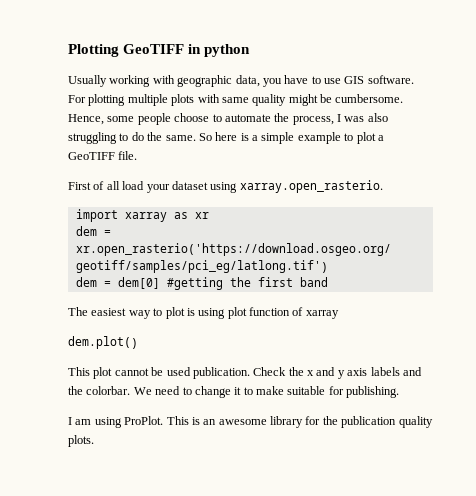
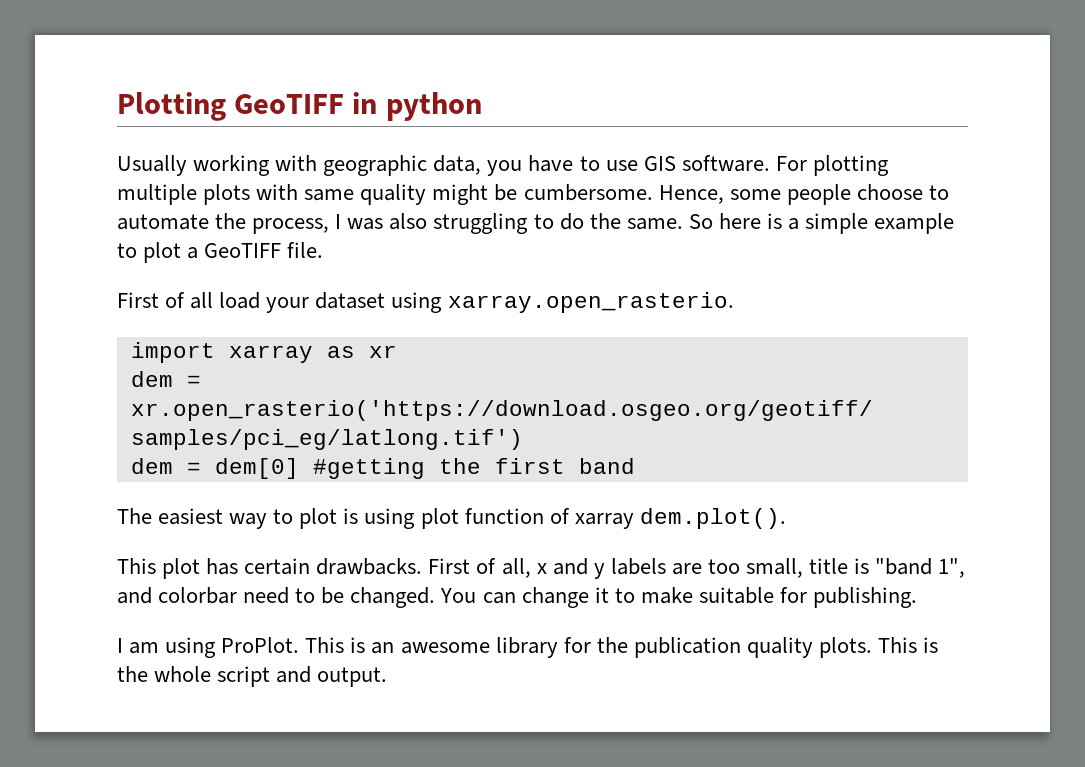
- The easiest way to plot is using plot function of xarray
- dem.plot()
+ The easiest way to plot is using plot function of xarray dem.plot().
- This plot cannot be used publication. Check the x and y axis labels and the colorbar. We need to change it to make suitable for publishing.
+ This plot has certain drawbacks. First of all, x and y labels are too small, title is "band 1", and colorbar need to be changed. You can change it to make suitable for publishing.
+ This is the whole script and output.

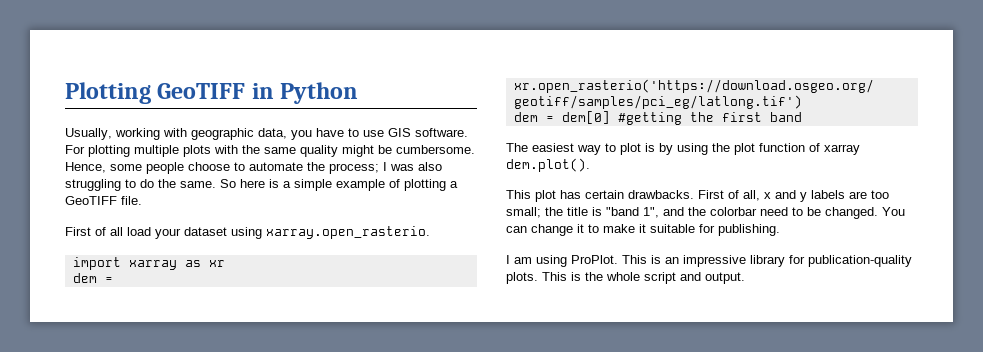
- Plotting GeoTIFF in python
- Usually working with geographic data, you have to use GIS software.
+ Plotting GeoTIFF in Python
+ Usually, working with geographic data, you have to use GIS software.
- For plotting multiple plots with same quality might be cumbersome.
+ For plotting multiple plots with the same quality might be cumbersome.
- Hence, some people choose to automate the process, I was also struggling to do the same.
+ Hence, some people choose to automate the process; I was also struggling to do the same.
- So here is a simple example to plot a GeoTIFF file.
+ So here is a simple example of plotting a GeoTIFF file.
- The easiest way to plot is using plot function of xarray dem.plot().
+ The easiest way to plot is by using the plot function of xarray dem.plot().
- First of all, x and y labels are too small, title is "band 1", and colorbar need to be changed.
+ First of all, x and y labels are too small; the title is "band 1", and the colorbar need to be changed.
- You can change it to make suitable for publishing.
+ You can change it to make it suitable for publishing.
- This is an awesome library for the publication quality plots.
+ This is an impressive library for publication-quality plots.

